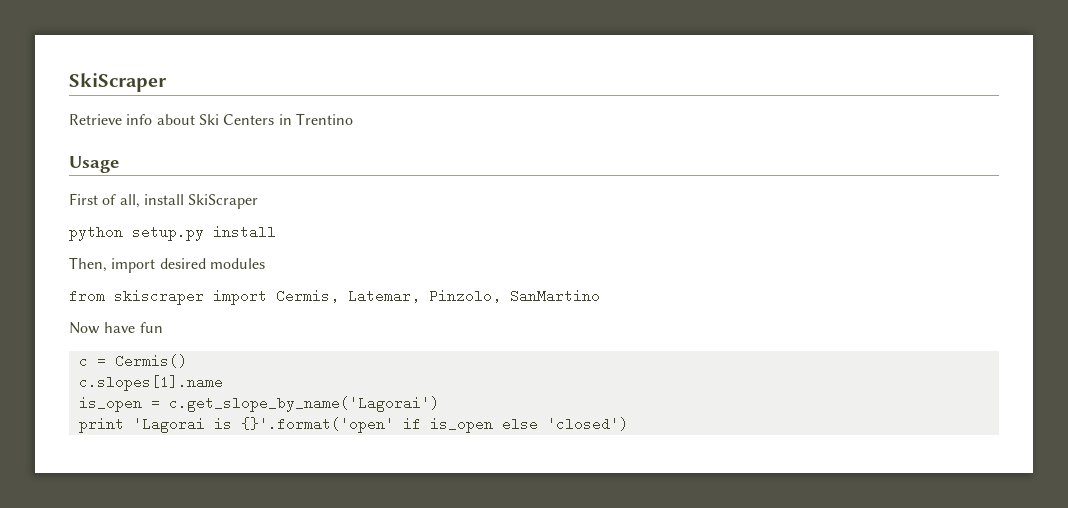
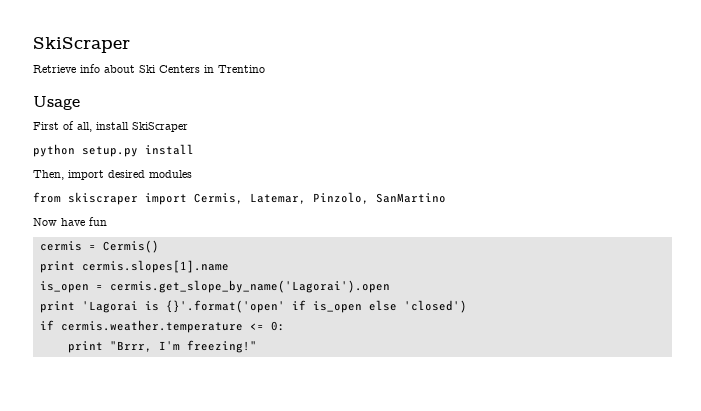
- c = Cermis()
+ cermis = Cermis()
- c.slopes[1].name
+ print cermis.slopes[1].name
- is_open = c.get_slope_by_name('Lagorai')
+ is_open = cermis.get_slope_by_name('Lagorai').open
+ if cermis.weather.temperature <= 0:
+ print "Brrr, I'm freezing!"

